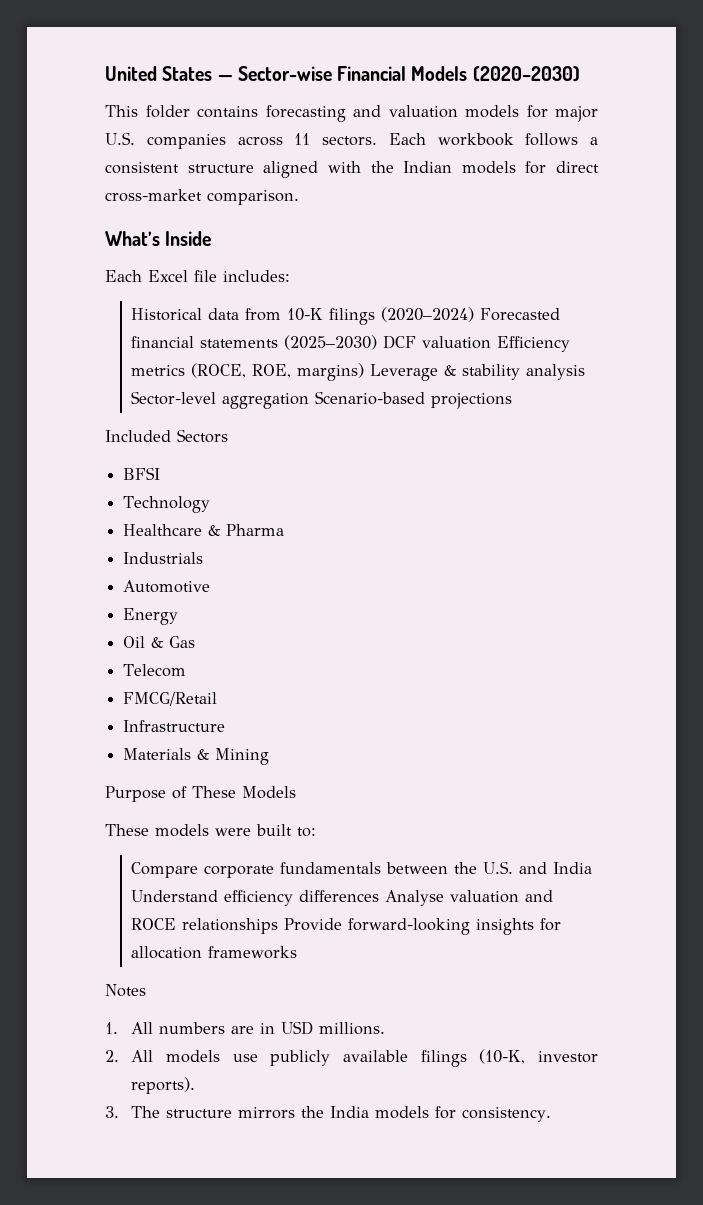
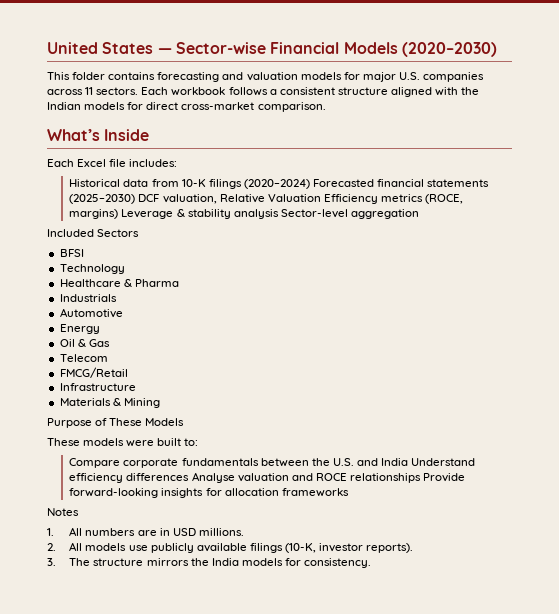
- Historical data from 10-K filings (2020–2024) Forecasted financial statements (2025–2030) DCF valuation Efficiency metrics (ROCE, ROE, margins) Leverage & stability analysis Sector-level aggregation Scenario-based projections
+ Historical data from 10-K filings (2020–2024) Forecasted financial statements (2025–2030) DCF valuation, Relative Valuation Efficiency metrics (ROCE, margins) Leverage & stability analysis Sector-level aggregation

